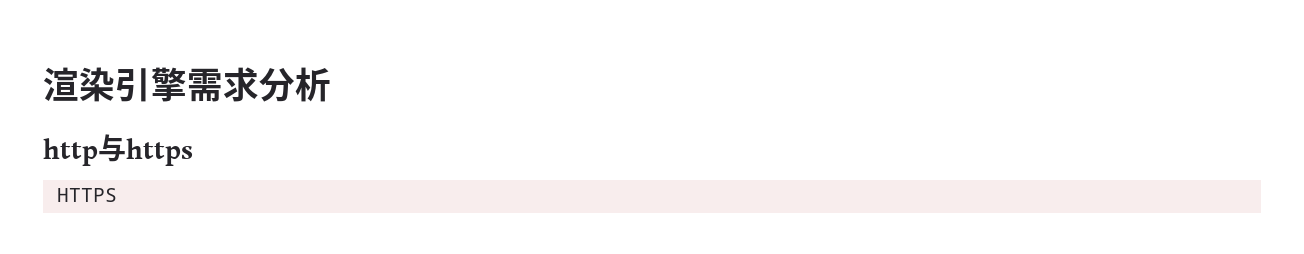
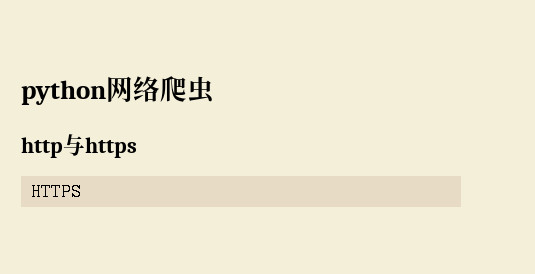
- 渲染引擎需求分析
+ python网络爬虫

